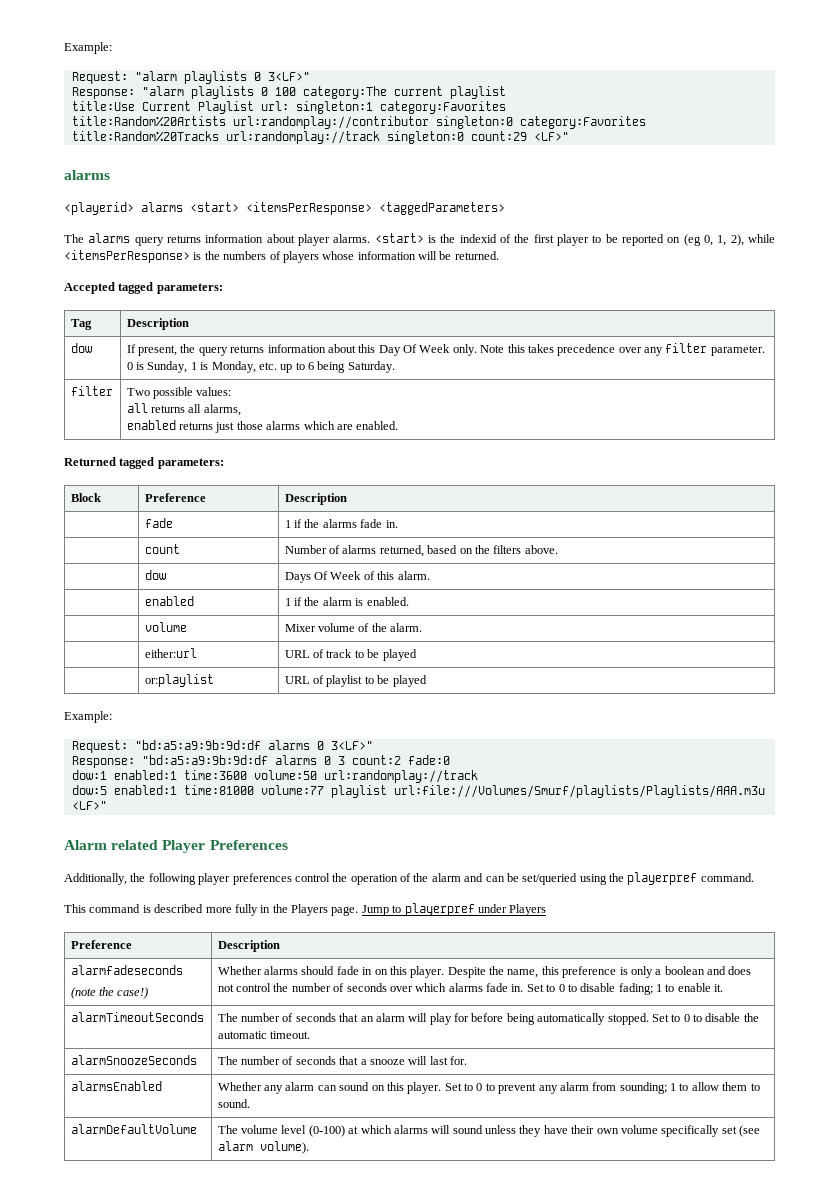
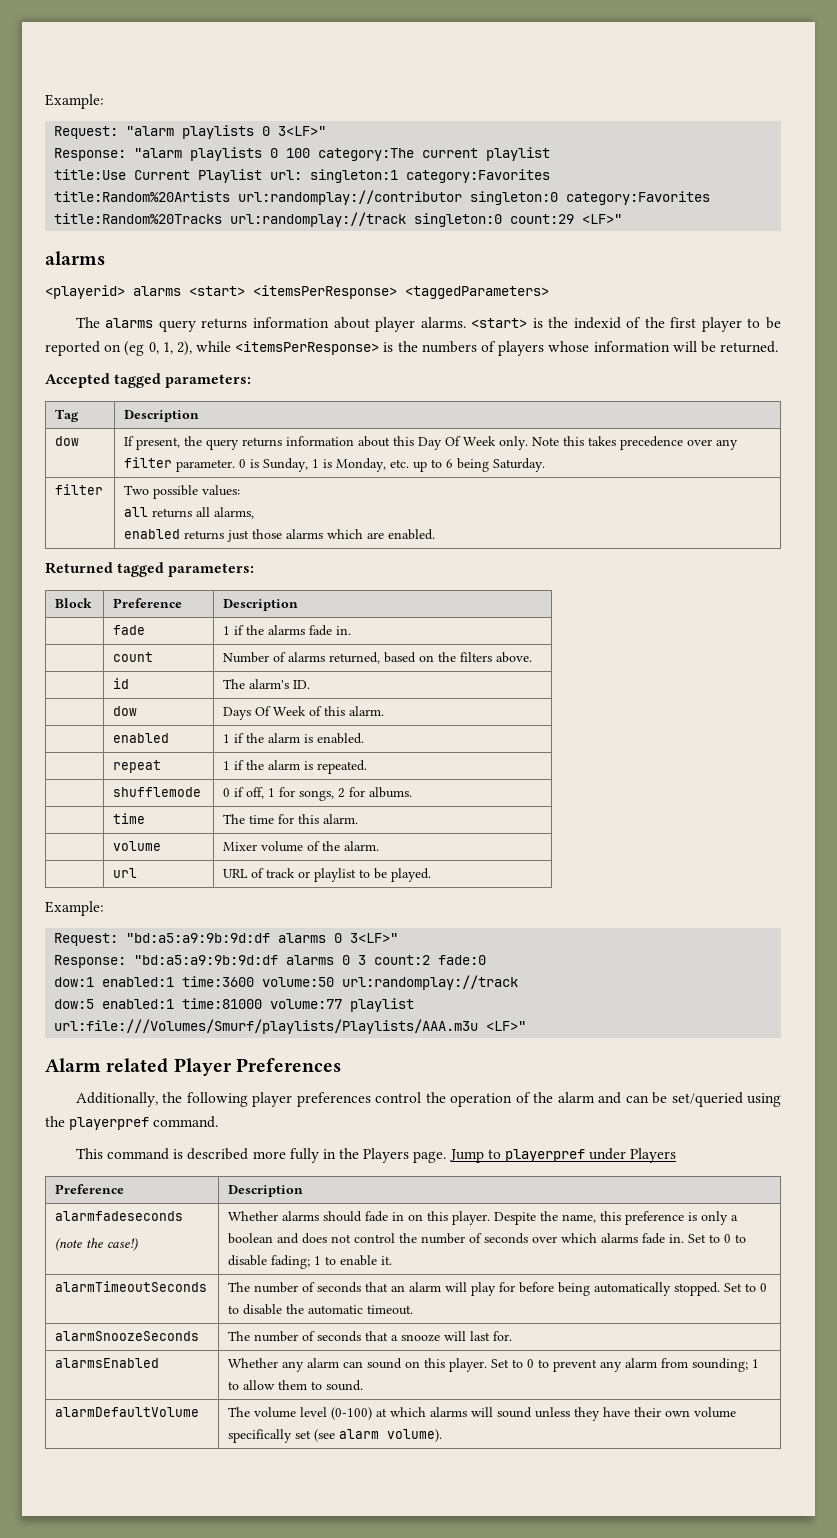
+ | id | The alarm's ID.
+ | repeat | 1 if the alarm is repeated.
+ | shufflemode | 0 if off, 1 for songs, 2 for albums.
+ | time | The time for this alarm.
- | either:url | URL of track to be played
- | or:playlist | URL of playlist to be played
+ | url | URL of track or playlist to be played.

